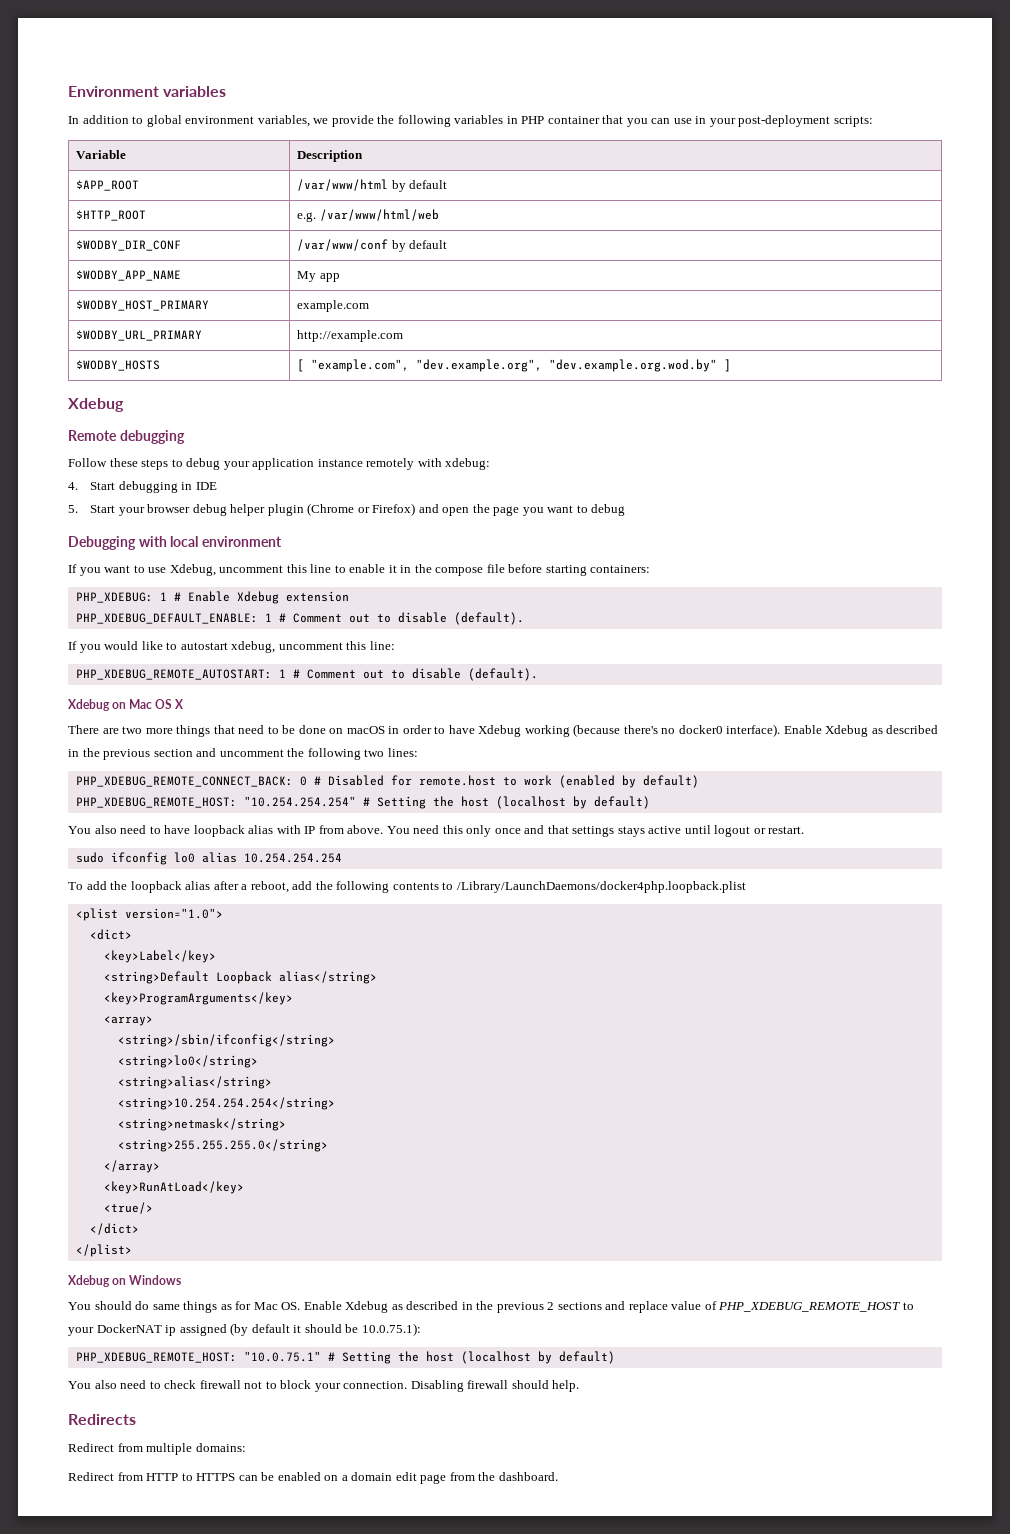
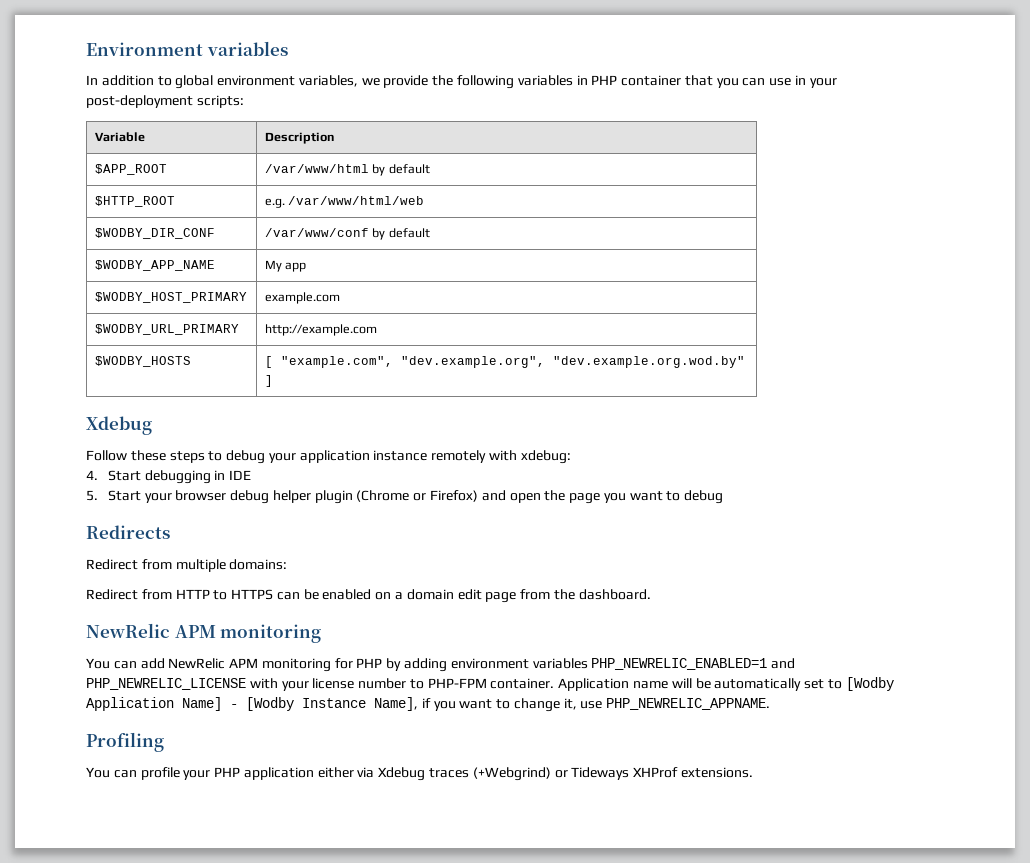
- Remote debugging
- Debugging with local environment
- If you want to use Xdebug, uncomment this line to enable it in the compose file before starting containers:
- PHP_XDEBUG: 1 # Enable Xdebug extension
- PHP_XDEBUG_DEFAULT_ENABLE: 1 # Comment out to disable (default).
- If you would like to autostart xdebug, uncomment this line:
- PHP_XDEBUG_REMOTE_AUTOSTART: 1 # Comment out to disable (default).
- Xdebug on Mac OS X
- There are two more things that need to be done on macOS in order to have Xdebug working (because there's no docker0 interface). Enable Xdebug as described in the previous section and uncomment the following two lines:
- PHP_XDEBUG_REMOTE_CONNECT_BACK: 0 # Disabled for remote.host to work (enabled by default)
- PHP_XDEBUG_REMOTE_HOST: "10.254.254.254" # Setting the host (localhost by default)
- You also need to have loopback alias with IP from above. You need this only once and that settings stays active until logout or restart.
- sudo ifconfig lo0 alias 10.254.254.254
- To add the loopback alias after a reboot, add the following contents to /Library/LaunchDaemons/docker4php.loopback.plist
- <plist version="1.0">
- <dict>
- <key>Label</key>
- <string>Default Loopback alias</string>
- <key>ProgramArguments</key>
- <array>
- <string>/sbin/ifconfig</string>
- <string>lo0</string>
- <string>alias</string>
- <string>10.254.254.254</string>
- <string>netmask</string>
- <string>255.255.255.0</string>
- </array>
- <key>RunAtLoad</key>
- <true/>
- </dict>
- </plist>
- Xdebug on Windows
- You should do same things as for Mac OS. Enable Xdebug as described in the previous 2 sections and replace value of PHP_XDEBUG_REMOTE_HOST to your DockerNAT ip assigned (by default it should be 10.0.75.1):
- PHP_XDEBUG_REMOTE_HOST: "10.0.75.1" # Setting the host (localhost by default)
- You also need to check firewall not to block your connection. Disabling firewall should help.
  Redirect from HTTP to HTTPS can be enabled on a domain edit page from the dashboard.
+ NewRelic APM monitoring
+ You can add NewRelic APM monitoring for PHP by adding environment variables PHP_NEWRELIC_ENABLED=1 and PHP_NEWRELIC_LICENSE with your license number to PHP-FPM container. Application name will be automatically set to [Wodby Application Name] - [Wodby Instance Name], if you want to change it, use PHP_NEWRELIC_APPNAME.
+ Profiling
+ You can profile your PHP application either via Xdebug traces (+Webgrind) or Tideways XHProf extensions.

